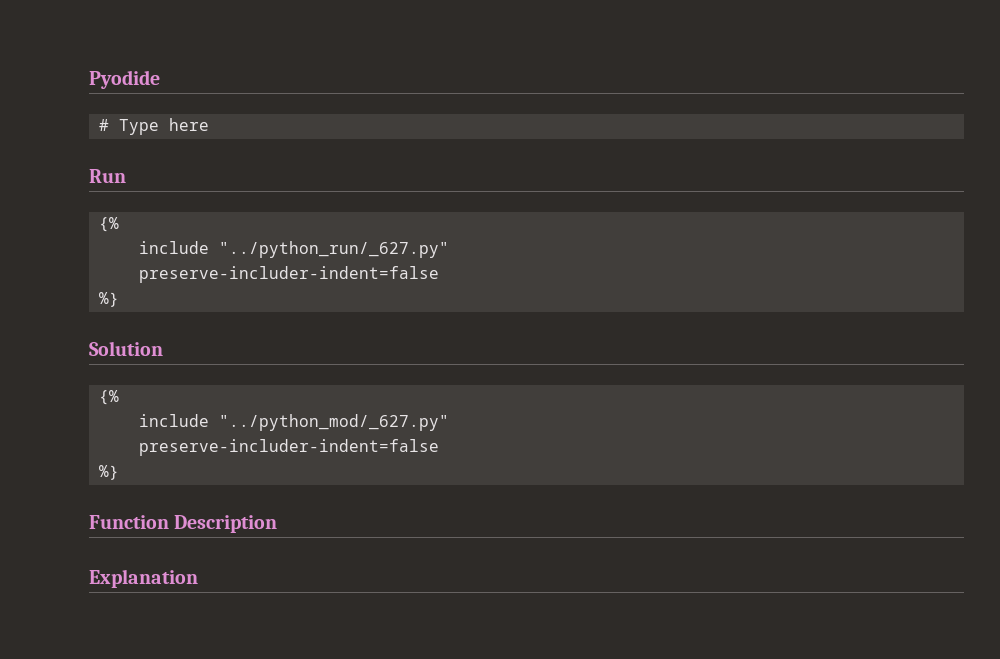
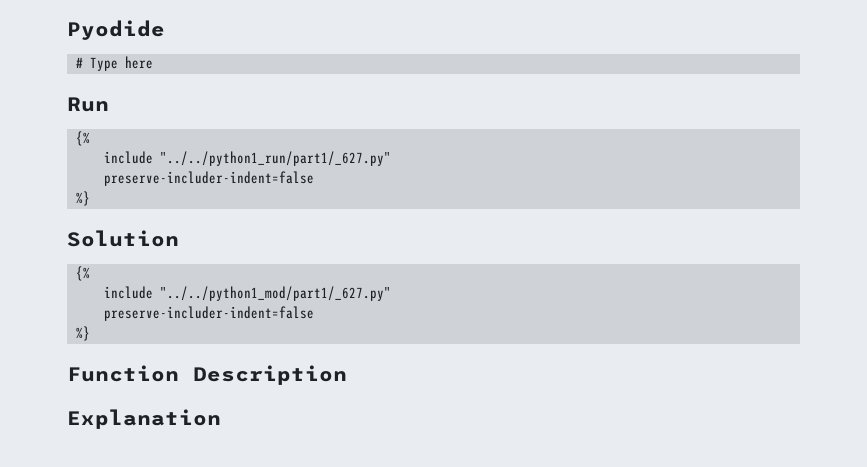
- include "../python_run/_627.py"
+ include "../../python1_run/part1/_627.py"
- include "../python_mod/_627.py"
+ include "../../python1_mod/part1/_627.py"

